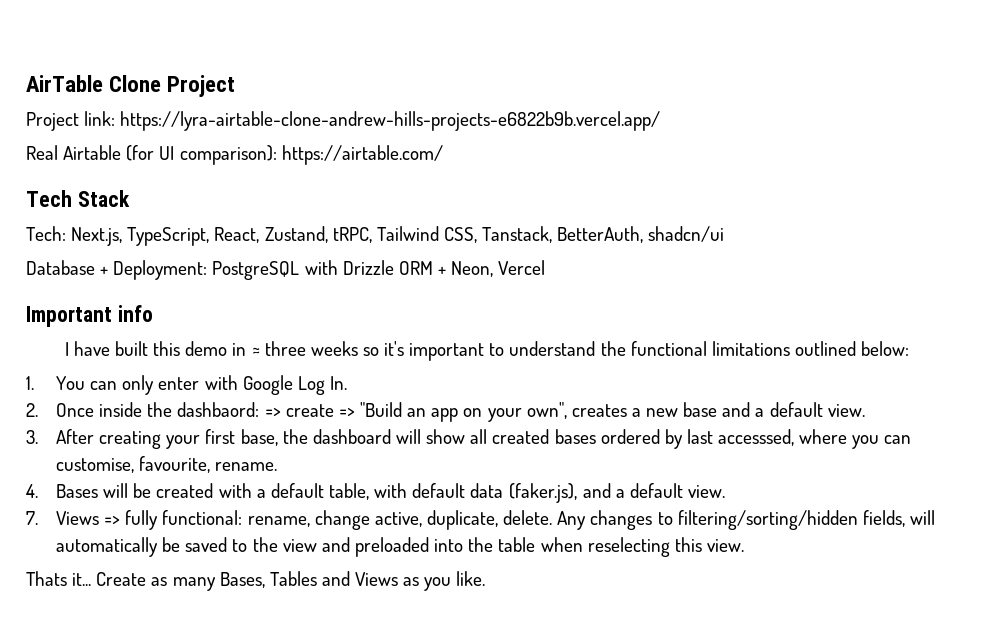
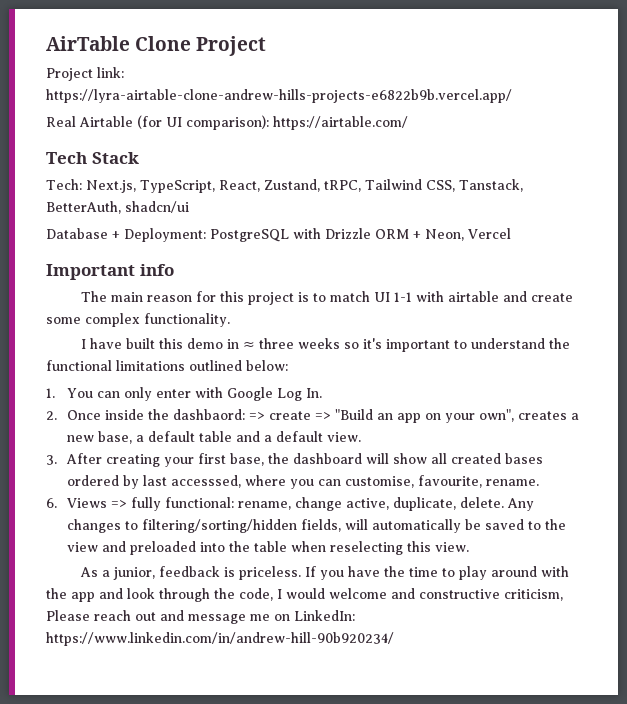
+ The main reason for this project is to match UI 1-1 with airtable and create some complex functionality.
- 2. Once inside the dashbaord: => create => "Build an app on your own", creates a new base and a default view.
+ 2. Once inside the dashbaord: => create => "Build an app on your own", creates a new base, a default table and a default view.
- 4. Bases will be created with a default table, with default data (faker.js), and a default view.
- 7. Views => fully functional: rename, change active, duplicate, delete.
+ 6. Views => fully functional: rename, change active, duplicate, delete.
- Thats it... Create as many Bases, Tables and Views as you like.
+ As a junior, feedback is priceless. If you have the time to play around with the app and look through the code, I would welcome and constructive criticism, Please reach out and message me on LinkedIn: https://www.linkedin.com/in/andrew-hill-90b920234/

